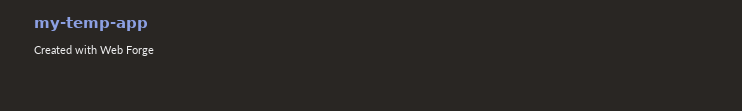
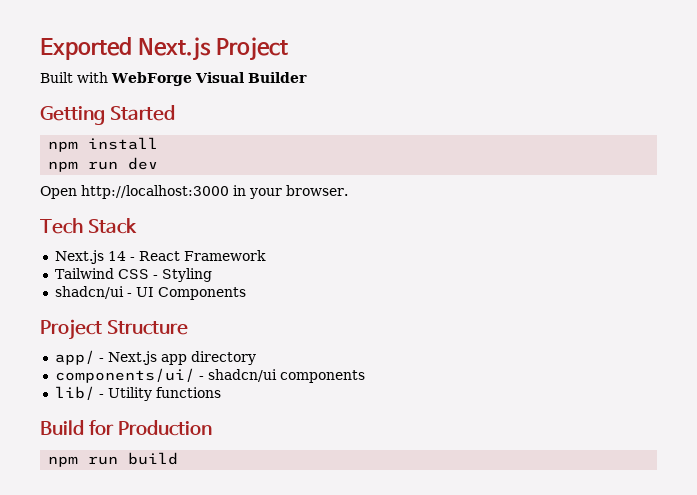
- my-temp-app
- Created with Web Forge
+ Exported Next.js Project
+ Built with WebForge Visual Builder
+ Getting Started
+ npm install
+ npm run dev
+ Open http://localhost:3000 in your browser.
+ Tech Stack
+ Next.js 14 - React Framework
+ Tailwind CSS - Styling
+ shadcn/ui - UI Components
+ Project Structure
+ app/ - Next.js app directory
+ components/ui/ - shadcn/ui components
+ lib/ - Utility functions
+ Build for Production
+ npm run build

